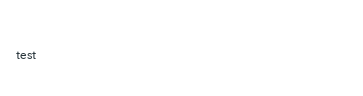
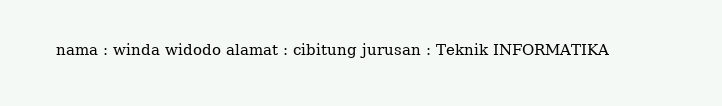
- test
+ nama : winda widodo alamat : cibitung jurusan : Teknik INFORMATIKA

